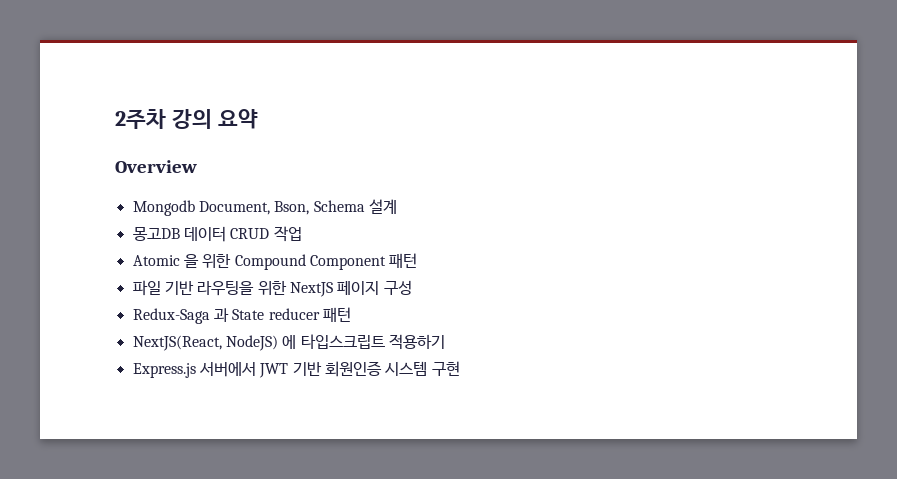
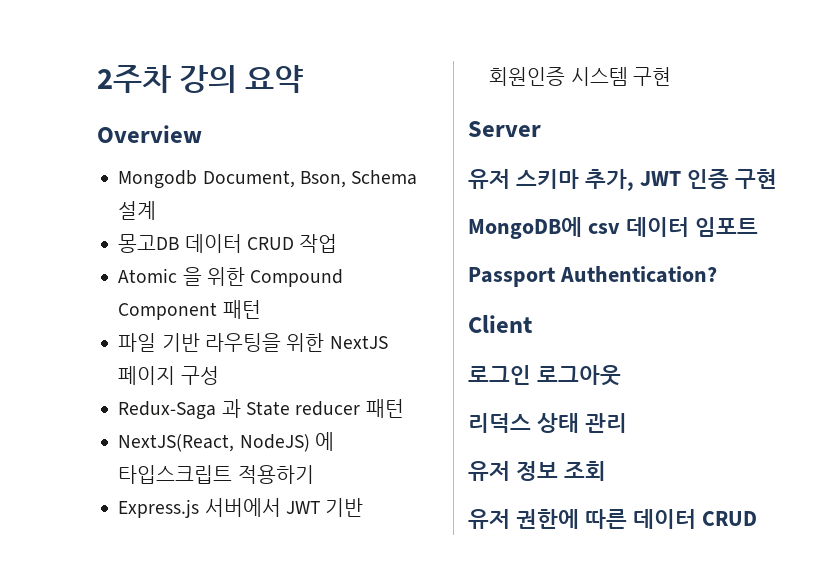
+ Server
+ 유저 스키마 추가, JWT 인증 구현
+ MongoDB에 csv 데이터 임포트
+ Passport Authentication?
+ Client
+ 로그인 로그아웃
+ 리덕스 상태 관리
+ 유저 정보 조회
+ 유저 권한에 따른 데이터 CRUD

